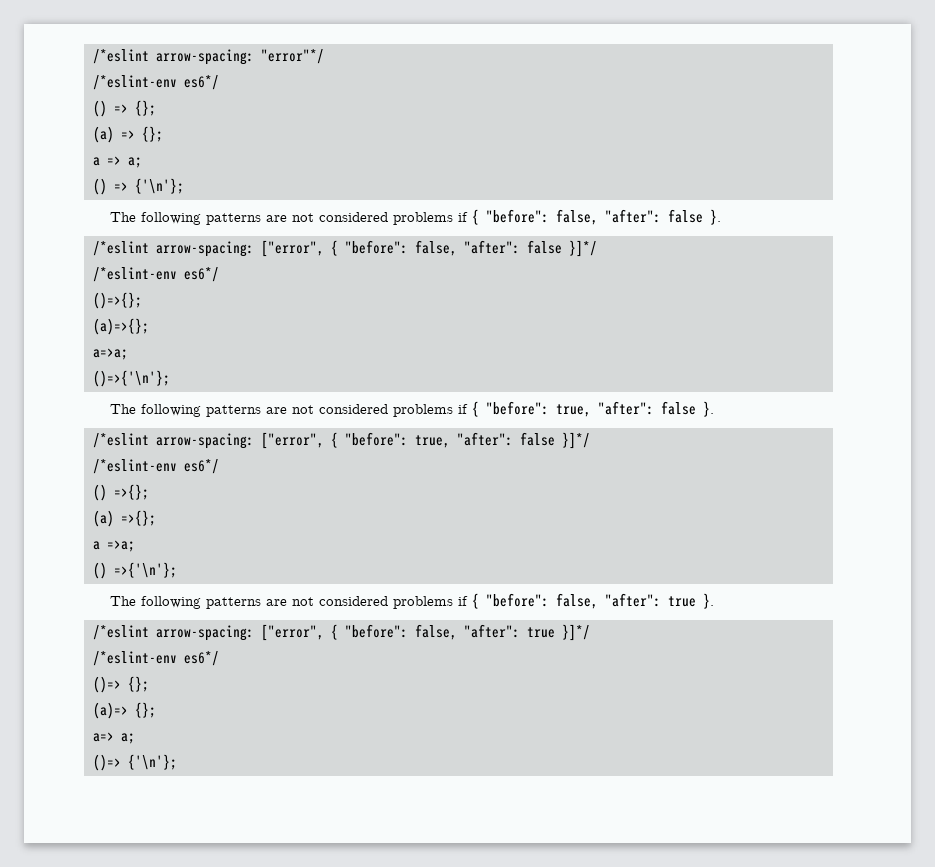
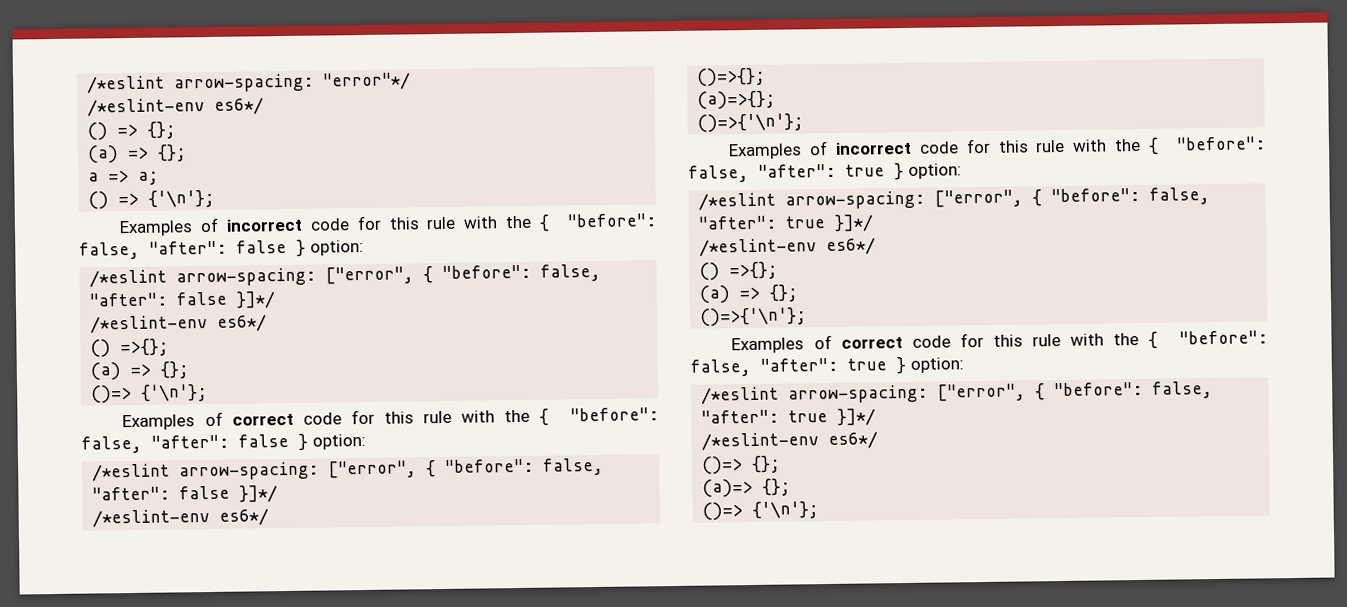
- The following patterns are not considered problems if { "before": false, "after": false }.
+ Examples of incorrect code for this rule with the { "before": false, "after": false } option:
+ /*eslint arrow-spacing: ["error", { "before": false, "after": false }]*/
+ /*eslint-env es6*/
+ () =>{};
+ (a) => {};
+ ()=> {'\n'};
+ Examples of correct code for this rule with the { "before": false, "after": false } option:
  (a)=>{};
- a=>a;
  ()=>{'\n'};
- The following patterns are not considered problems if { "before": true, "after": false }.
- /*eslint arrow-spacing: ["error", { "before": true, "after": false }]*/
+ Examples of incorrect code for this rule with the { "before": false, "after": true } option:
+ /*eslint arrow-spacing: ["error", { "before": false, "after": true }]*/
  /*eslint-env es6*/
  () =>{};
- (a) =>{};
- a =>a;
- () =>{'\n'};
- The following patterns are not considered problems if { "before": false, "after": true }.
+ (a) => {};
+ ()=>{'\n'};
+ Examples of correct code for this rule with the { "before": false, "after": true } option:
- a=> a;

